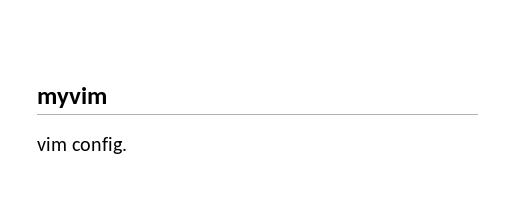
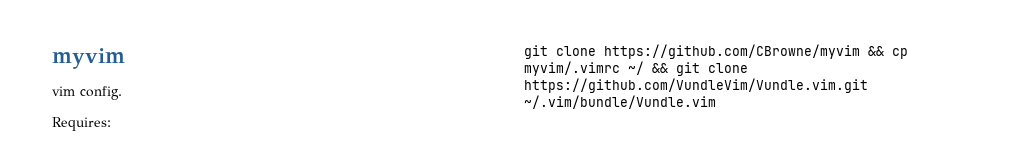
+ Requires:
+ git clone https://github.com/CBrowne/myvim && cp myvim/.vimrc ~/ && git clone https://github.com/VundleVim/Vundle.vim.git ~/.vim/bundle/Vundle.vim

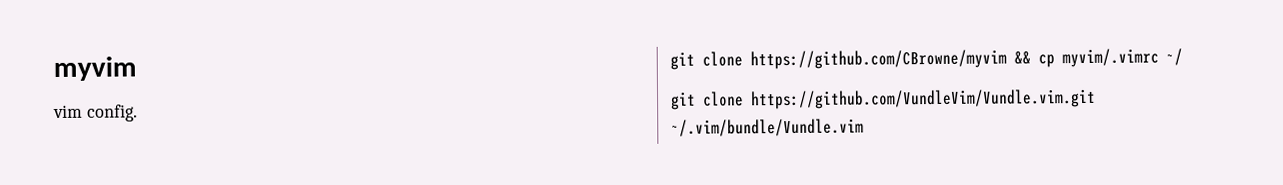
- Requires:
- git clone https://github.com/CBrowne/myvim && cp myvim/.vimrc ~/ && git clone https://github.com/VundleVim/Vundle.vim.git ~/.vim/bundle/Vundle.vim
+ git clone https://github.com/CBrowne/myvim && cp myvim/.vimrc ~/
+ git clone https://github.com/VundleVim/Vundle.vim.git ~/.vim/bundle/Vundle.vim

